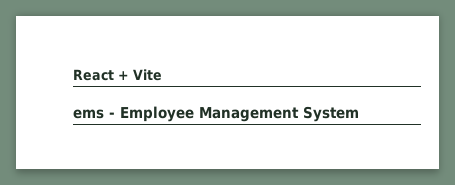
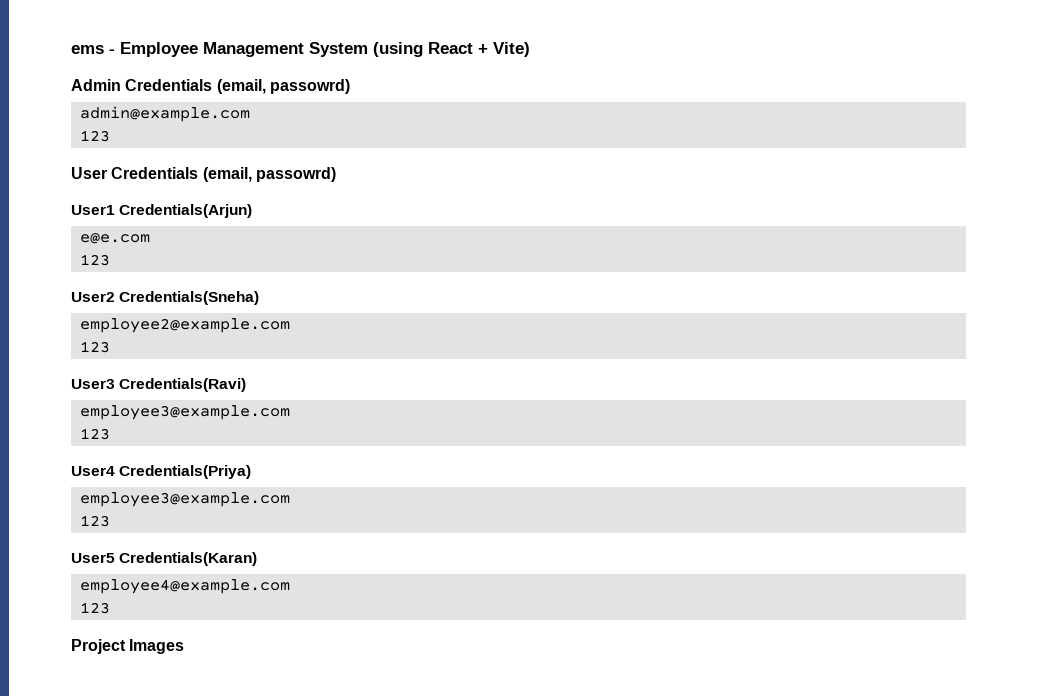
- React + Vite
- ems - Employee Management System
+ ems - Employee Management System (using React + Vite)
+ Admin Credentials (email, passowrd)
+ admin@example.com
+ 123
+ User Credentials (email, passowrd)
+ User1 Credentials(Arjun)
+ e@e.com
+ 123
+ User2 Credentials(Sneha)
+ employee2@example.com
+ 123
+ User3 Credentials(Ravi)
+ employee3@example.com
+ 123
+ User4 Credentials(Priya)
+ employee3@example.com
+ 123
+ User5 Credentials(Karan)
+ employee4@example.com
+ 123
+ Project Images

